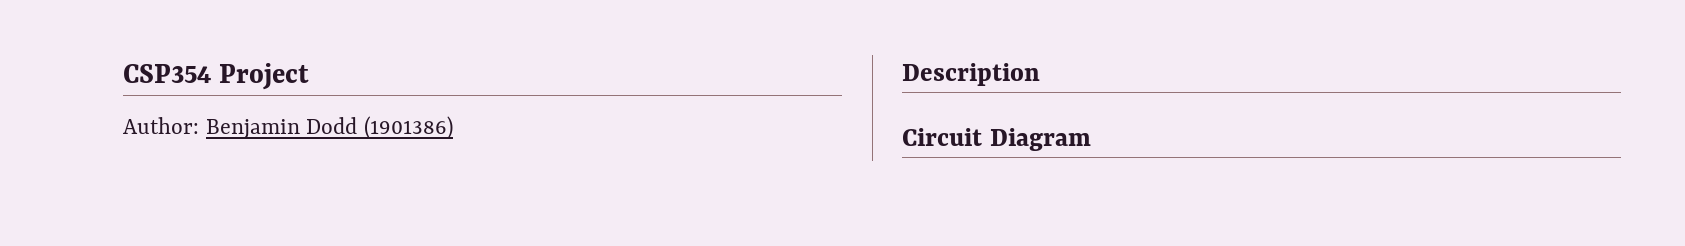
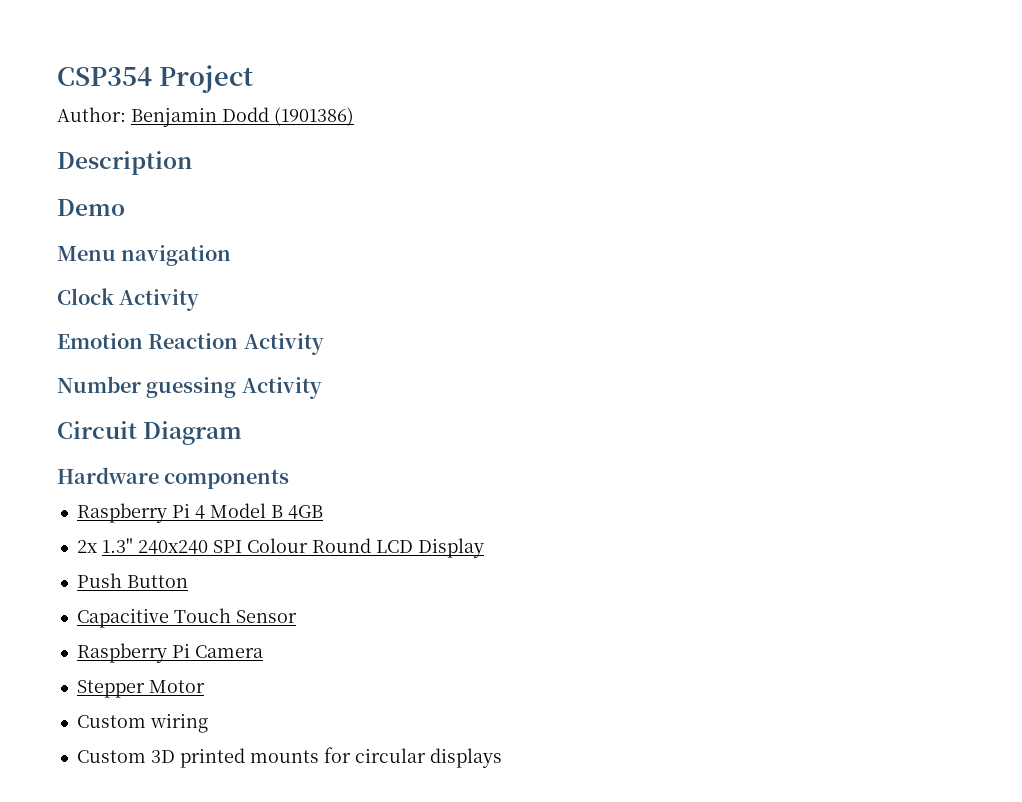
+ Demo
+ Menu navigation
+ Clock Activity
+ Emotion Reaction Activity
+ Number guessing Activity
  Circuit Diagram
+ Hardware components
+ Raspberry Pi 4 Model B 4GB
+ 2x 1.3" 240x240 SPI Colour Round LCD Display
+ Push Button
+ Capacitive Touch Sensor
+ Raspberry Pi Camera
+ Stepper Motor
+ Custom wiring
+ Custom 3D printed mounts for circular displays

